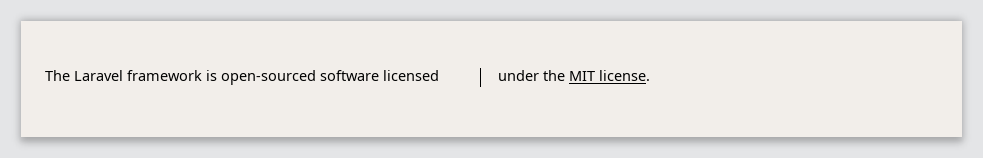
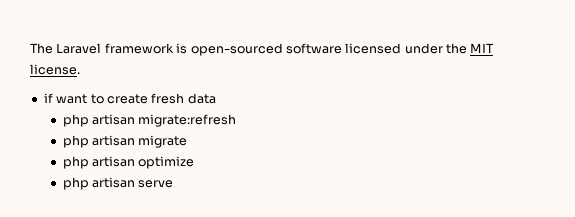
+ if want to create fresh data
+ php artisan migrate:refresh
+ php artisan migrate
+ php artisan optimize
+ php artisan serve

